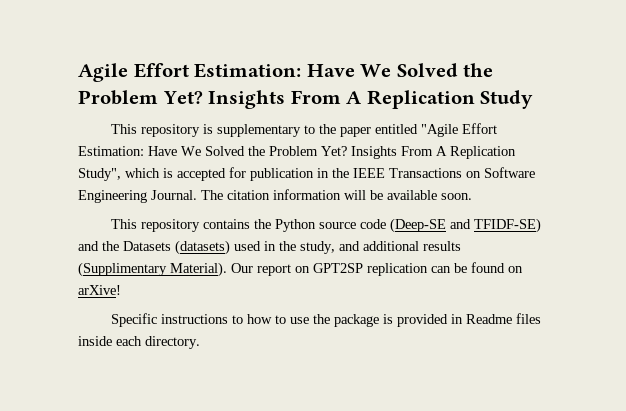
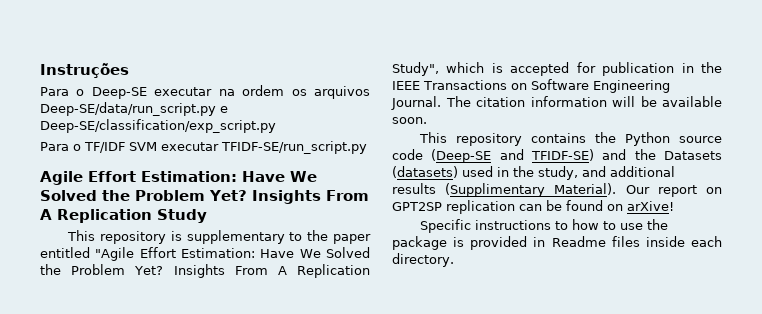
+ Instruções
+ Para o Deep-SE executar na ordem os arquivos Deep-SE/data/run_script.py e Deep-SE/classification/exp_script.py
+ Para o TF/IDF SVM executar TFIDF-SE/run_script.py

